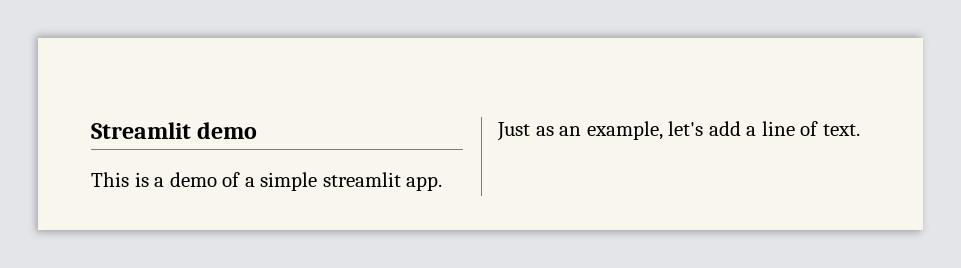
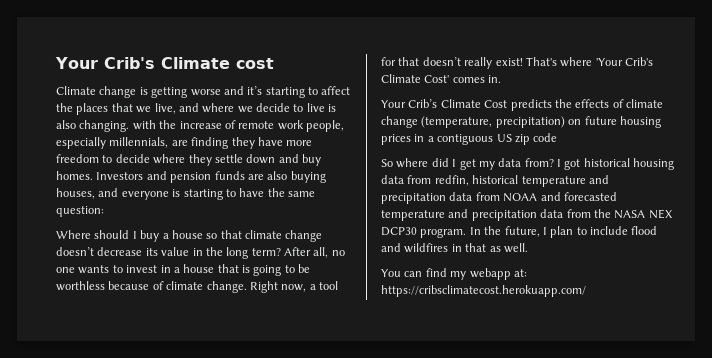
- Streamlit demo
- This is a demo of a simple streamlit app. Just as an example, let's add a line of text.
+ Your Crib's Climate cost
+ Climate change is getting worse and it’s starting to affect the places that we live, and where we decide to live is also changing. with the increase of remote work people, especially millennials, are finding they have more freedom to decide where they settle down and buy homes. Investors and pension funds are also buying houses, and everyone is starting to have the same question:
+ Where should I buy a house so that climate change doesn’t decrease its value in the long term? After all, no one wants to invest in a house that is going to be worthless because of climate change. Right now, a tool for that doesn’t really exist! That's where 'Your Crib's Climate Cost' comes in.
+ Your Crib’s Climate Cost predicts the effects of climate change (temperature, precipitation) on future housing prices in a contiguous US zip code
+ So where did I get my data from? I got historical housing data from redfin, historical temperature and precipitation data from NOAA and forecasted temperature and precipitation data from the NASA NEX DCP30 program. In the future, I plan to include flood and wildfires in that as well.
+ You can find my webapp at: https://cribsclimatecost.herokuapp.com/

